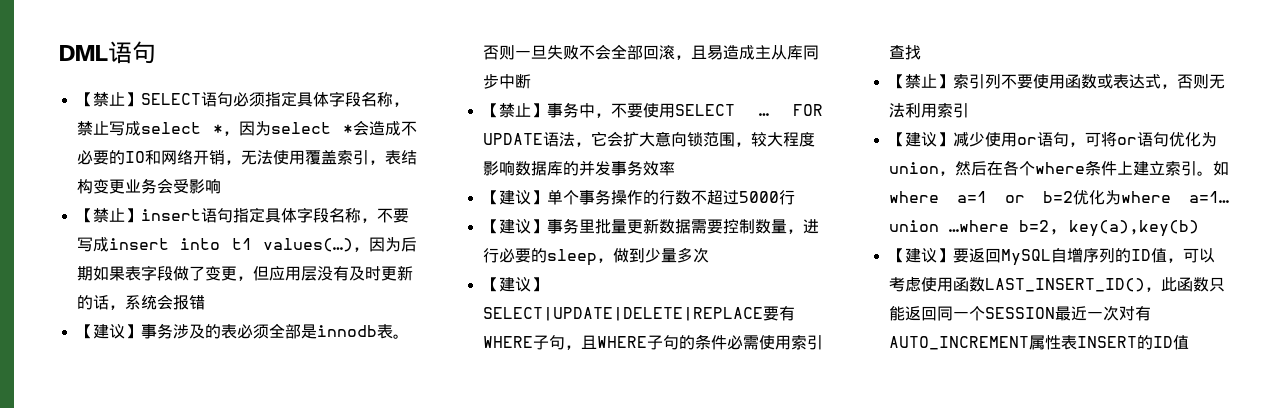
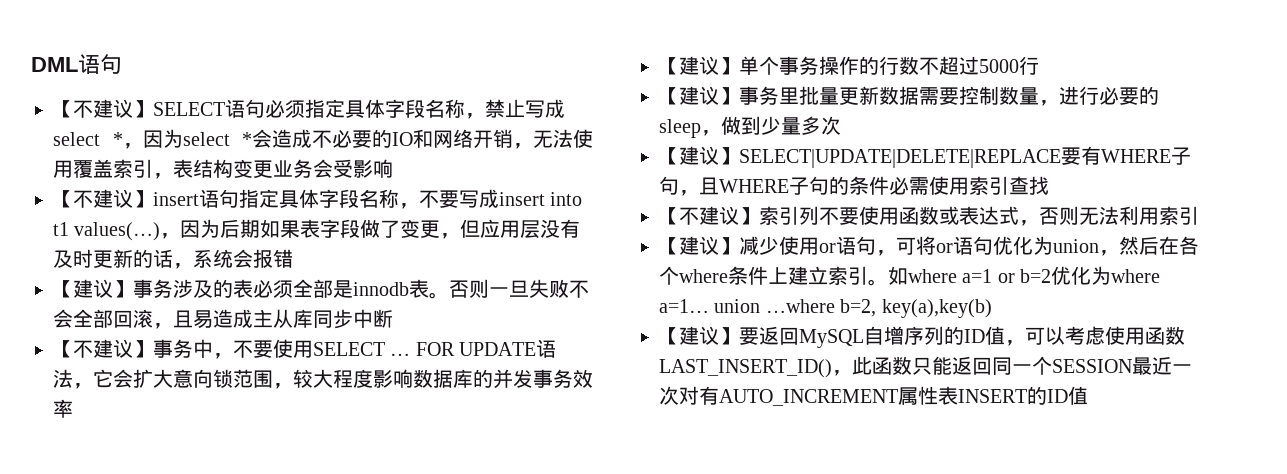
- 【禁止】SELECT语句必须指定具体字段名称，禁止写成select *，因为select *会造成不必要的IO和网络开销，无法使用覆盖索引，表结构变更业务会受影响
+ 【不建议】SELECT语句必须指定具体字段名称，禁止写成select *，因为select *会造成不必要的IO和网络开销，无法使用覆盖索引，表结构变更业务会受影响
- 【禁止】insert语句指定具体字段名称，不要写成insert into t1 values(…)
+ 【不建议】insert语句指定具体字段名称，不要写成insert into t1 values(…)
- 【禁止】事务中，不要使用SELECT …
+ 【不建议】事务中，不要使用SELECT …
- 【禁止】索引列不要使用函数或表达式，否则无法利用索引
+ 【不建议】索引列不要使用函数或表达式，否则无法利用索引

